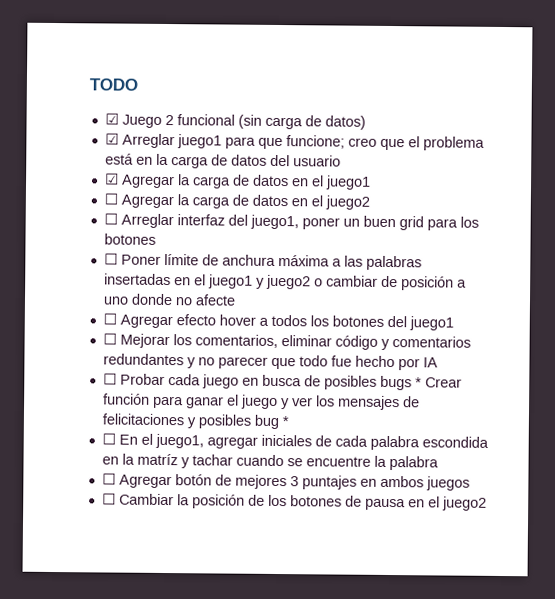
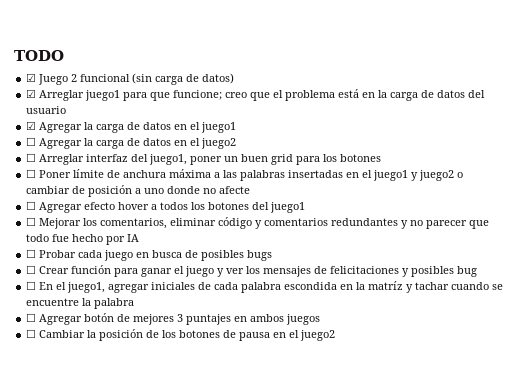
- ☐ Probar cada juego en busca de posibles bugs * Crear función para ganar el juego y ver los mensajes de felicitaciones y posibles bug *
+ ☐ Probar cada juego en busca de posibles bugs
+ ☐ Crear función para ganar el juego y ver los mensajes de felicitaciones y posibles bug

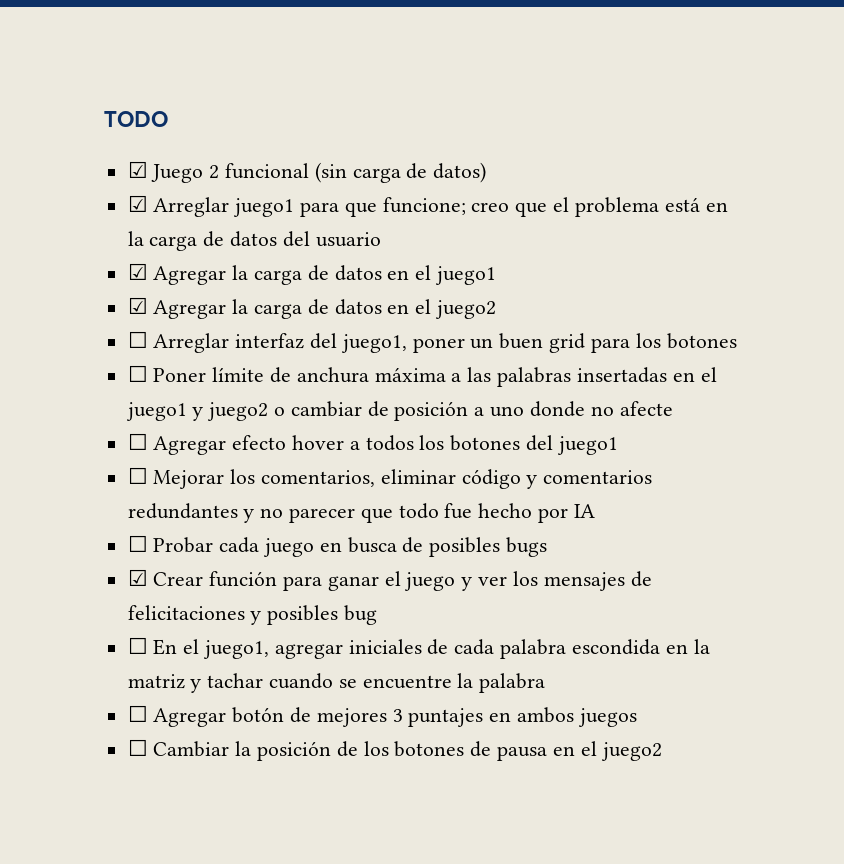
- ☐ Agregar la carga de datos en el juego2
+ ☑ Agregar la carga de datos en el juego2
- ☐ Crear función para ganar el juego y ver los mensajes de felicitaciones y posibles bug
+ ☑ Crear función para ganar el juego y ver los mensajes de felicitaciones y posibles bug
- ☐ En el juego1, agregar iniciales de cada palabra escondida en la matríz y tachar cuando se encuentre la palabra
+ ☐ En el juego1, agregar iniciales de cada palabra escondida en la matriz y tachar cuando se encuentre la palabra

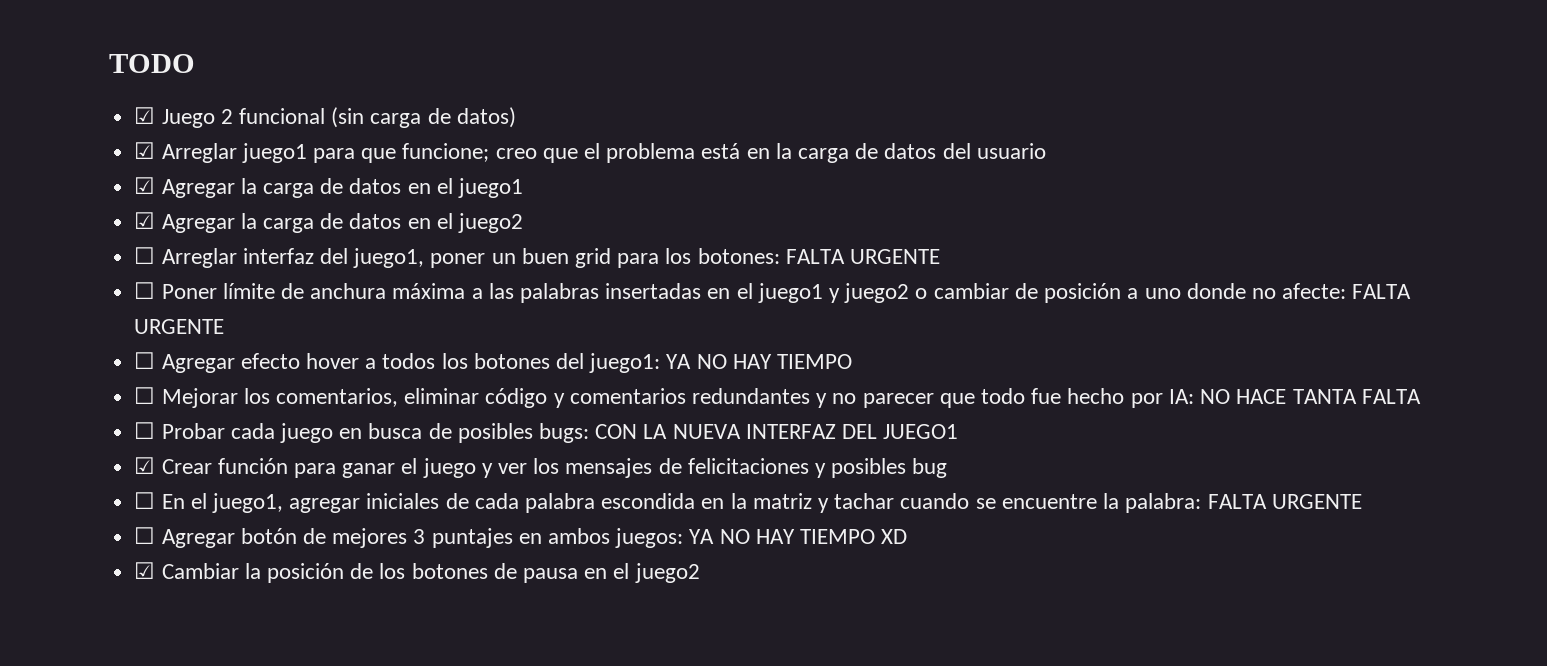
- ☐ Arreglar interfaz del juego1, poner un buen grid para los botones
+ ☐ Arreglar interfaz del juego1, poner un buen grid para los botones: FALTA URGENTE
- ☐ Poner límite de anchura máxima a las palabras insertadas en el juego1 y juego2 o cambiar de posición a uno donde no afecte
+ ☐ Poner límite de anchura máxima a las palabras insertadas en el juego1 y juego2 o cambiar de posición a uno donde no afecte: FALTA URGENTE
- ☐ Agregar efecto hover a todos los botones del juego1
+ ☐ Agregar efecto hover a todos los botones del juego1: YA NO HAY TIEMPO
- ☐ Mejorar los comentarios, eliminar código y comentarios redundantes y no parecer que todo fue hecho por IA
+ ☐ Mejorar los comentarios, eliminar código y comentarios redundantes y no parecer que todo fue hecho por IA: NO HACE TANTA FALTA
- ☐ Probar cada juego en busca de posibles bugs
+ ☐ Probar cada juego en busca de posibles bugs: CON LA NUEVA INTERFAZ DEL JUEGO1
- ☐ En el juego1, agregar iniciales de cada palabra escondida en la matriz y tachar cuando se encuentre la palabra
+ ☐ En el juego1, agregar iniciales de cada palabra escondida en la matriz y tachar cuando se encuentre la palabra: FALTA URGENTE
- ☐ Agregar botón de mejores 3 puntajes en ambos juegos
- ☐ Cambiar la posición de los botones de pausa en el juego2
+ ☐ Agregar botón de mejores 3 puntajes en ambos juegos: YA NO HAY TIEMPO XD
+ ☑ Cambiar la posición de los botones de pausa en el juego2

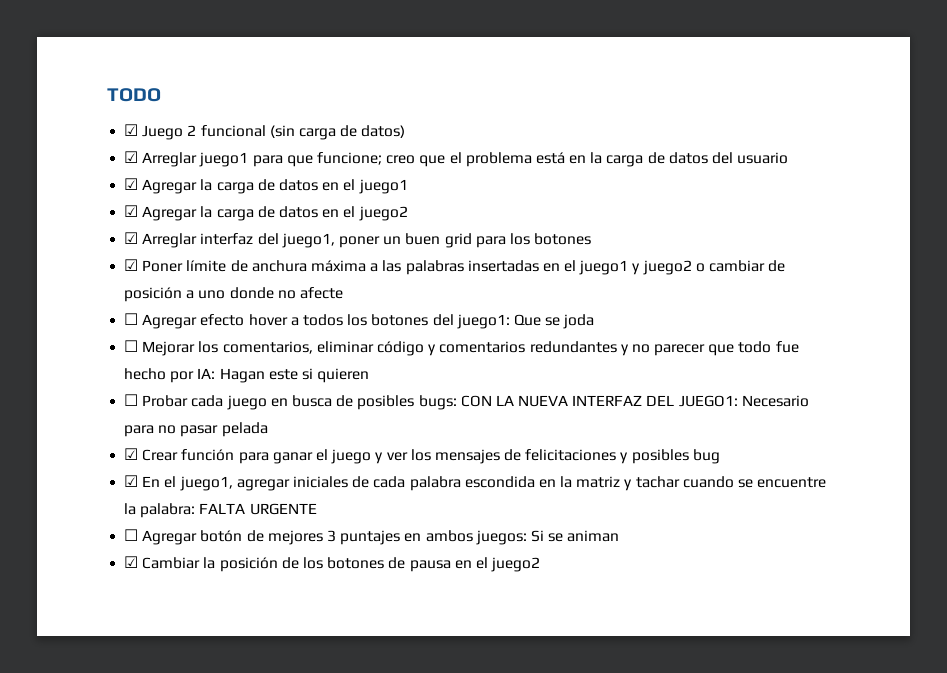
- ☐ Arreglar interfaz del juego1, poner un buen grid para los botones: FALTA URGENTE
- ☐ Poner límite de anchura máxima a las palabras insertadas en el juego1 y juego2 o cambiar de posición a uno donde no afecte: FALTA URGENTE
+ ☑ Arreglar interfaz del juego1, poner un buen grid para los botones
+ ☑ Poner límite de anchura máxima a las palabras insertadas en el juego1 y juego2 o cambiar de posición a uno donde no afecte
- ☐ Agregar efecto hover a todos los botones del juego1: YA NO HAY TIEMPO
+ ☐ Agregar efecto hover a todos los botones del juego1: Que se joda
- ☐ Mejorar los comentarios, eliminar código y comentarios redundantes y no parecer que todo fue hecho por IA: NO HACE TANTA FALTA
+ ☐ Mejorar los comentarios, eliminar código y comentarios redundantes y no parecer que todo fue hecho por IA: Hagan este si quieren
- ☐ Probar cada juego en busca de posibles bugs: CON LA NUEVA INTERFAZ DEL JUEGO1
+ ☐ Probar cada juego en busca de posibles bugs: CON LA NUEVA INTERFAZ DEL JUEGO1: Necesario para no pasar pelada
- ☐ En el juego1, agregar iniciales de cada palabra escondida en la matriz y tachar cuando se encuentre la palabra: FALTA URGENTE
+ ☑ En el juego1, agregar iniciales de cada palabra escondida en la matriz y tachar cuando se encuentre la palabra: FALTA URGENTE
- ☐ Agregar botón de mejores 3 puntajes en ambos juegos: YA NO HAY TIEMPO XD
+ ☐ Agregar botón de mejores 3 puntajes en ambos juegos: Si se animan

